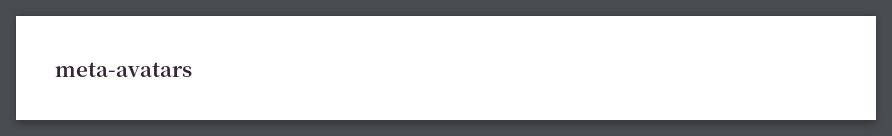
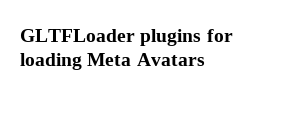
- meta-avatars
+ GLTFLoader plugins for loading Meta Avatars

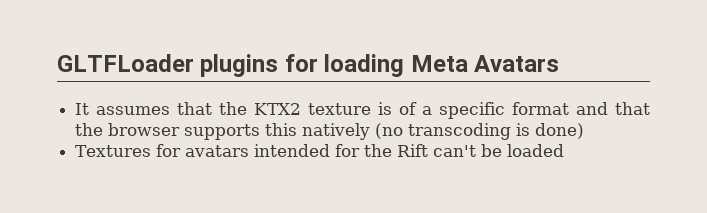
+ It assumes that the KTX2 texture is of a specific format and that the browser supports this natively (no transcoding is done)
+ Textures for avatars intended for the Rift can't be loaded

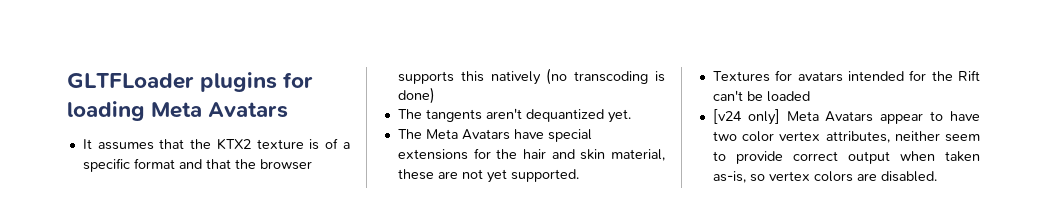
+ The tangents aren't dequantized yet.
+ The Meta Avatars have special extensions for the hair and skin material, these are not yet supported.
+ [v24 only] Meta Avatars appear to have two color vertex attributes, neither seem to provide correct output when taken as-is, so vertex colors are disabled.

